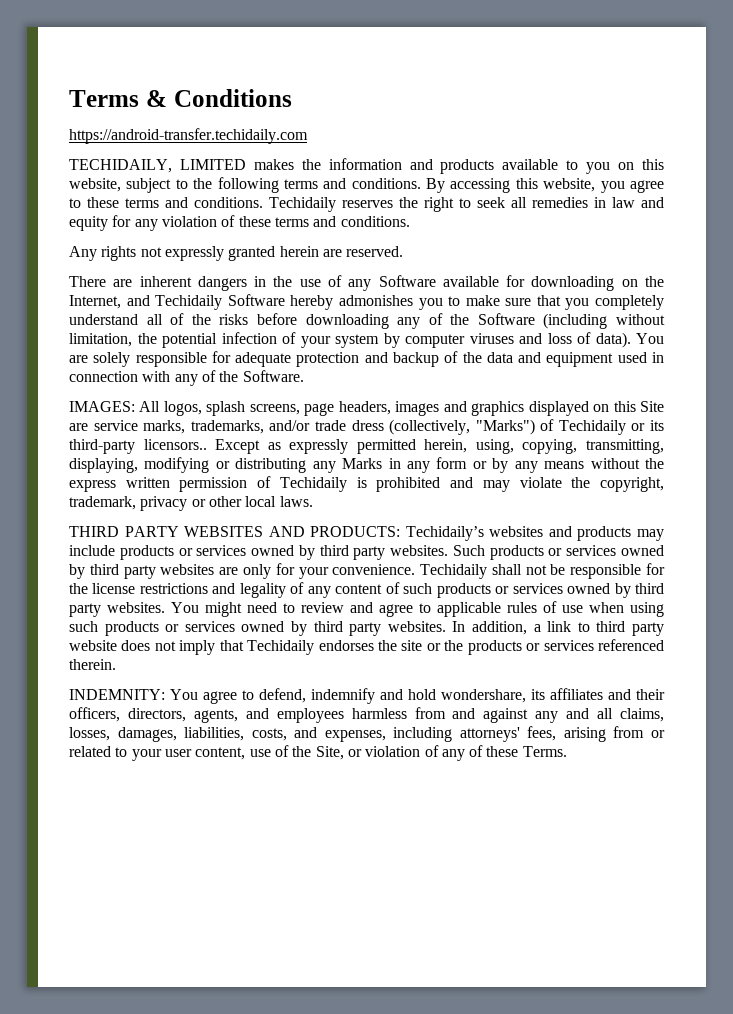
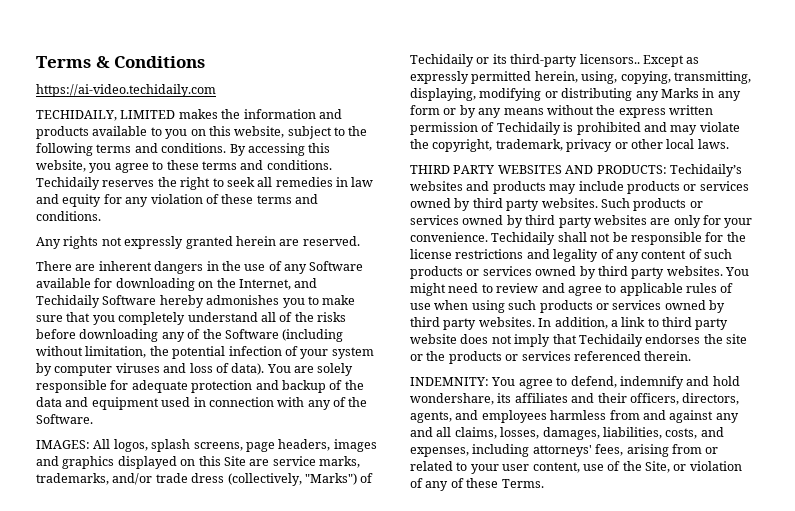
- https://android-transfer.techidaily.com
+ https://ai-video.techidaily.com

